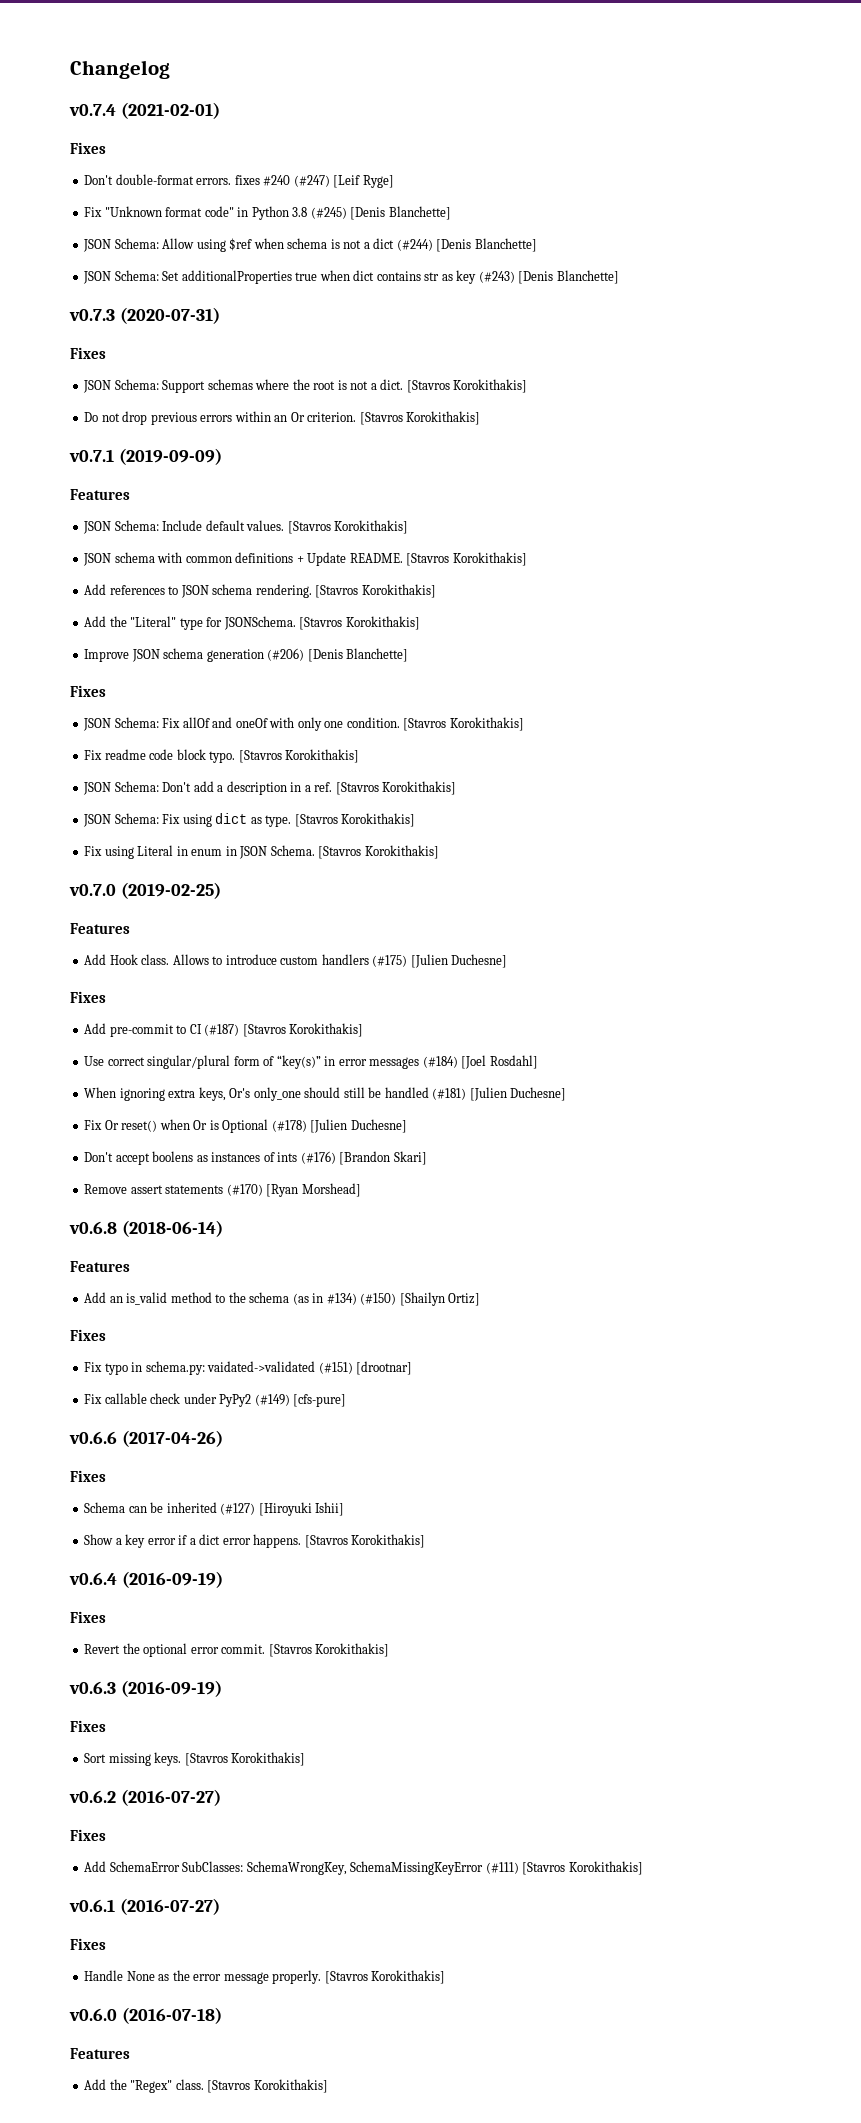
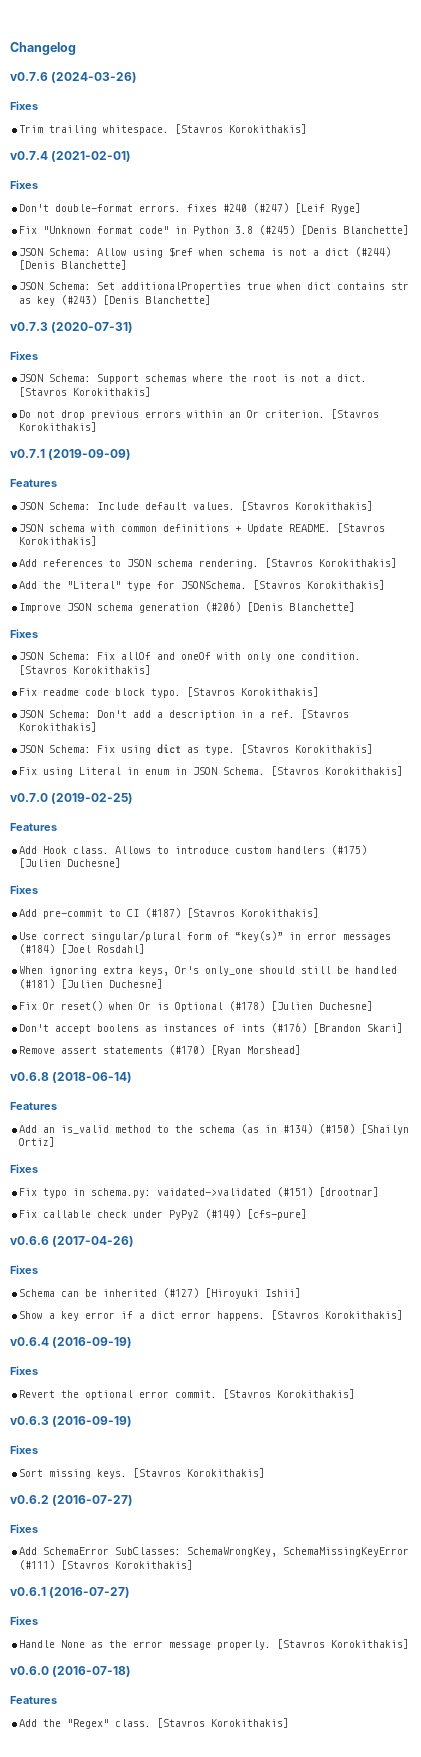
+ v0.7.6 (2024-03-26)
+ Fixes
+ Trim trailing whitespace. [Stavros Korokithakis]

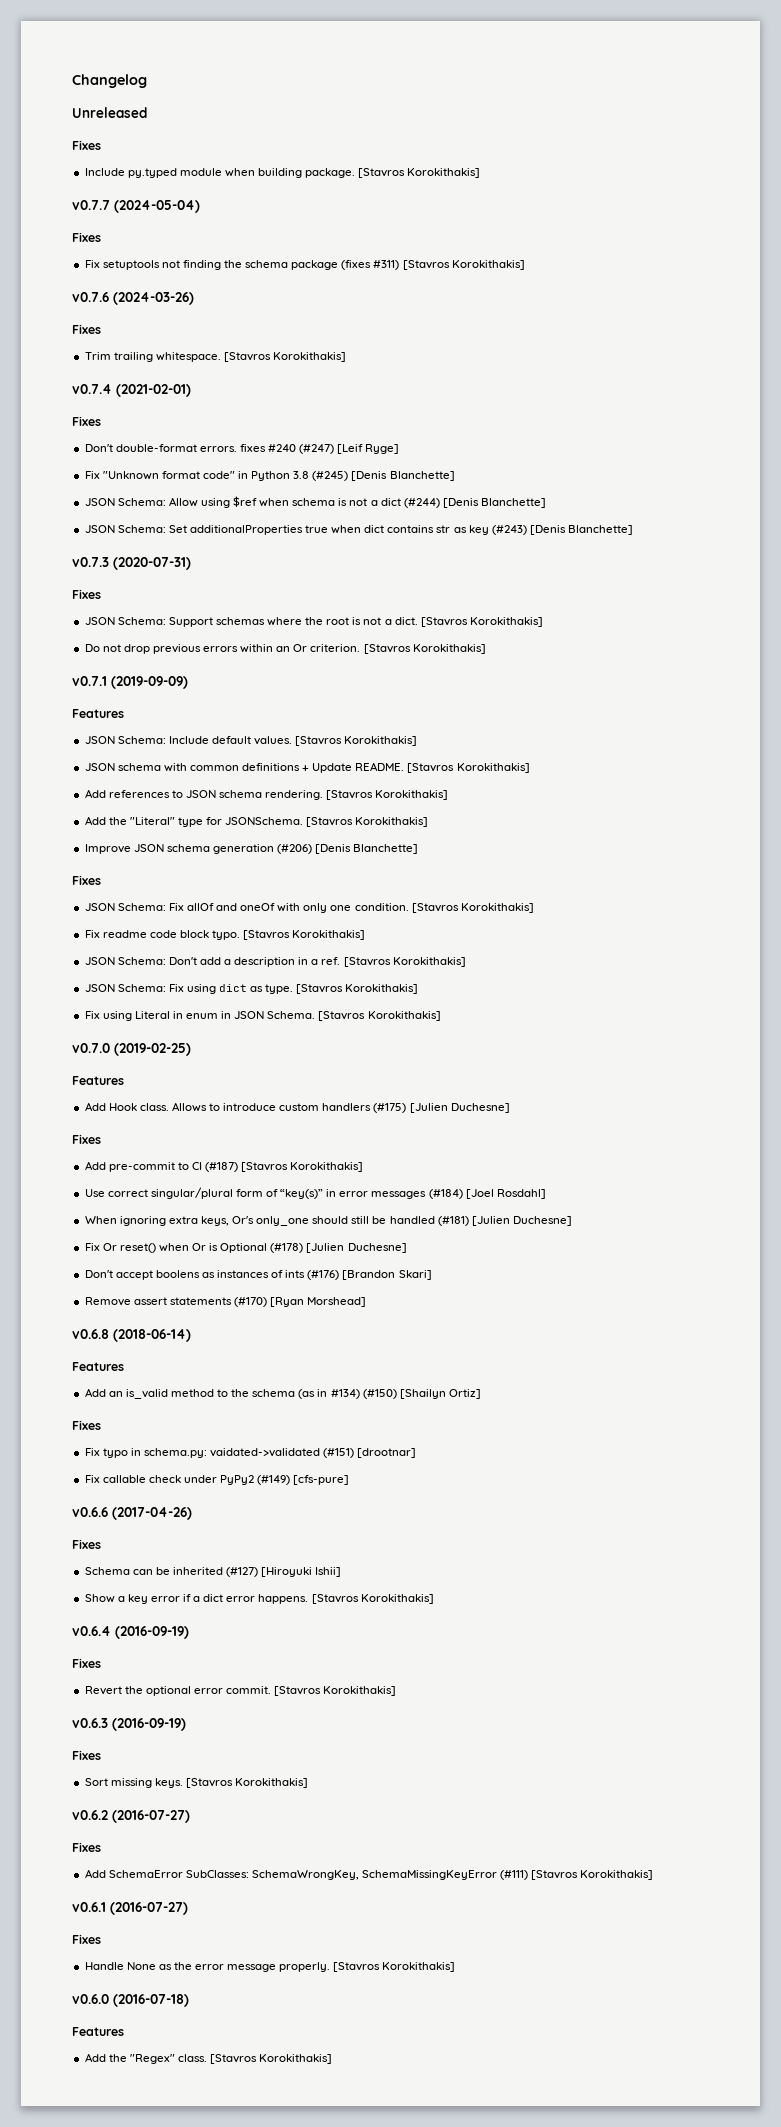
+ Unreleased
+ Fixes
+ Include py.typed module when building package. [Stavros Korokithakis]
+ v0.7.7 (2024-05-04)
+ Fixes
+ Fix setuptools not finding the schema package (fixes #311) [Stavros Korokithakis]

